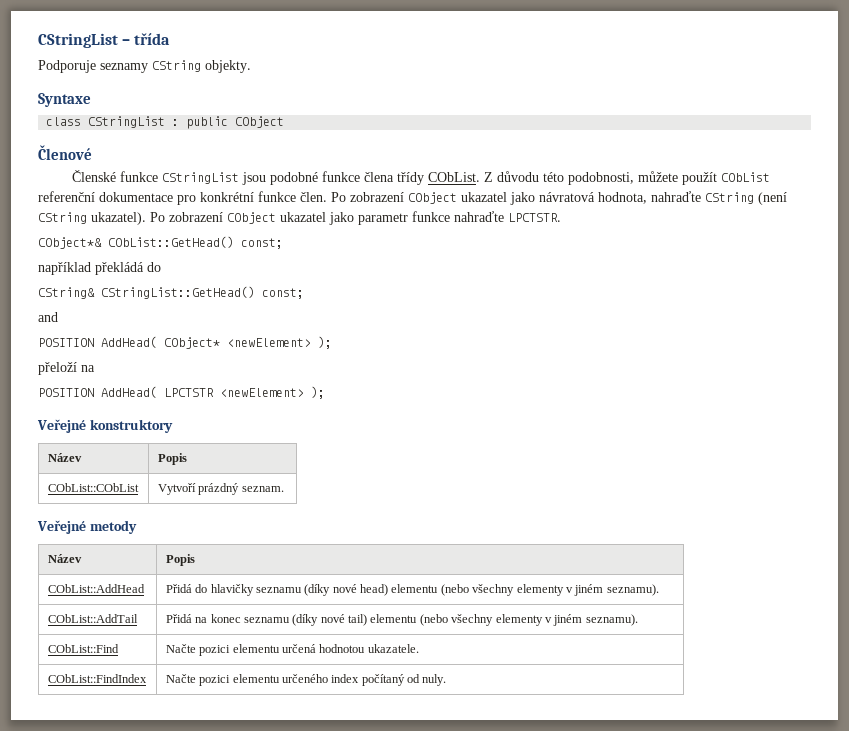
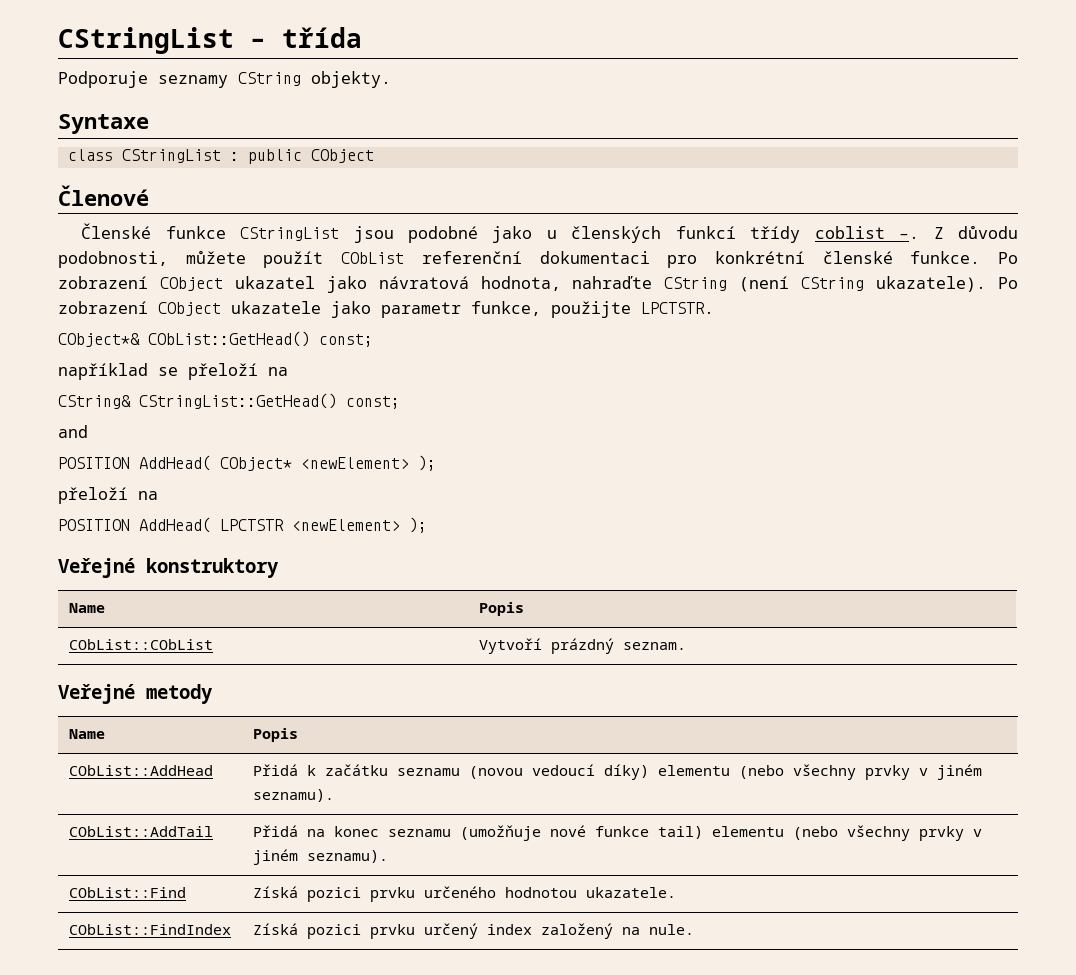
- Členské funkce CStringList jsou podobné funkce člena třídy CObList.
+ Členské funkce CStringList jsou podobné jako u členských funkcí třídy coblist –.
- Z důvodu této podobnosti, můžete použít CObList referenční dokumentace pro konkrétní funkce člen.
+ Z důvodu podobnosti, můžete použít CObList referenční dokumentaci pro konkrétní členské funkce.
- Po zobrazení CObject ukazatel jako návratová hodnota, nahraďte CString (není CString ukazatel). Po zobrazení CObject ukazatel jako parametr funkce nahraďte LPCTSTR.
+ Po zobrazení CObject ukazatel jako návratová hodnota, nahraďte CString (není CString ukazatele). Po zobrazení CObject ukazatele jako parametr funkce, použijte LPCTSTR.
- například překládá do
+ například se přeloží na
  Veřejné konstruktory
- Název | Popis
+ Name | Popis
  Veřejné metody
- Název | Popis
+ Name | Popis
- CObList::AddHead | Přidá do hlavičky seznamu (díky nové head) elementu (nebo všechny elementy v jiném seznamu).
+ CObList::AddHead | Přidá k začátku seznamu (novou vedoucí díky) elementu (nebo všechny prvky v jiném seznamu).
- CObList::AddTail | Přidá na konec seznamu (díky nové tail) elementu (nebo všechny elementy v jiném seznamu).
+ CObList::AddTail | Přidá na konec seznamu (umožňuje nové funkce tail) elementu (nebo všechny prvky v jiném seznamu).
- CObList::Find | Načte pozici elementu určená hodnotou ukazatele.
+ CObList::Find | Získá pozici prvku určeného hodnotou ukazatele.
- CObList::FindIndex | Načte pozici elementu určeného index počítaný od nuly.
+ CObList::FindIndex | Získá pozici prvku určený index založený na nule.

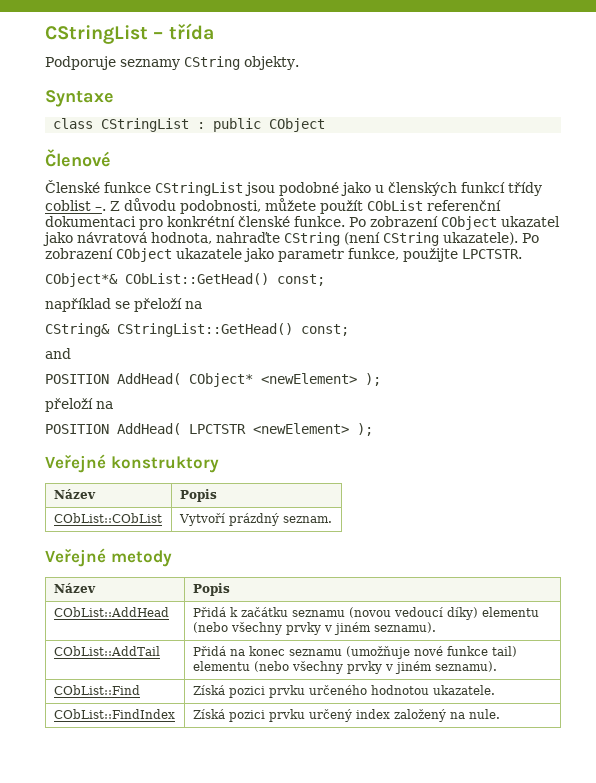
  Veřejné konstruktory
- Name | Popis
+ Název | Popis
  Veřejné metody
- Name | Popis
+ Název | Popis

